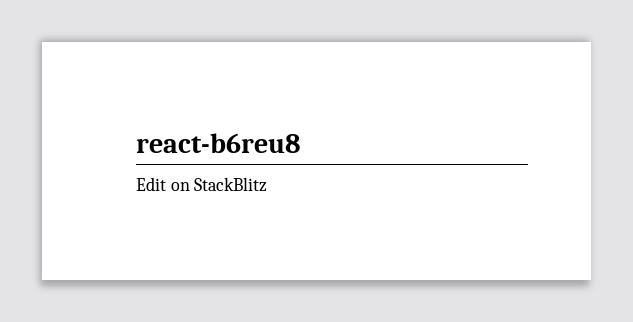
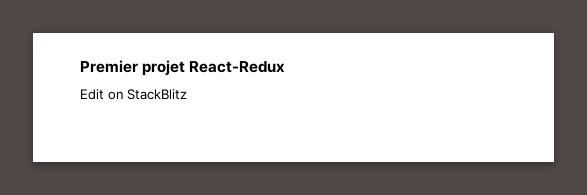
- react-b6reu8
+ Premier projet React-Redux

